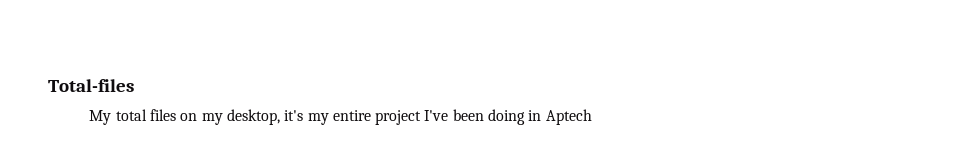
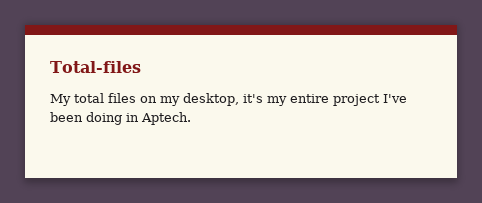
- My total files on my desktop, it's my entire project I've been doing in Aptech
+ My total files on my desktop, it's my entire project I've been doing in Aptech.

